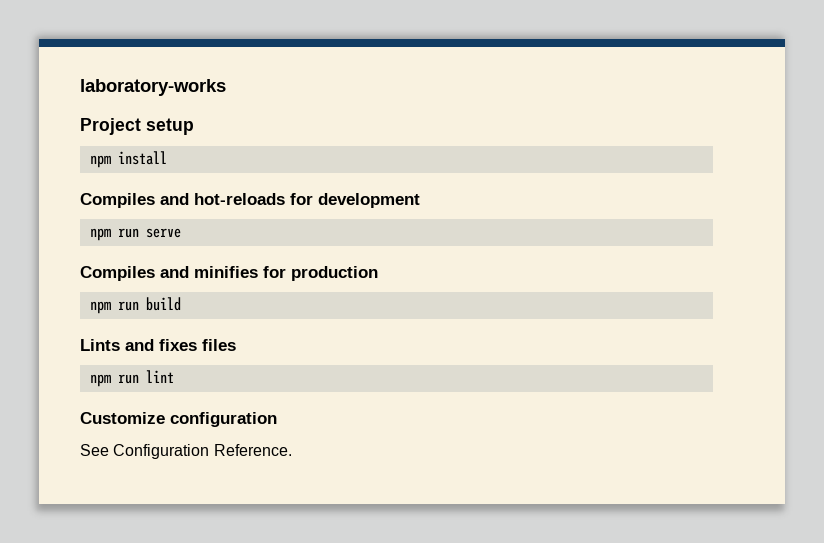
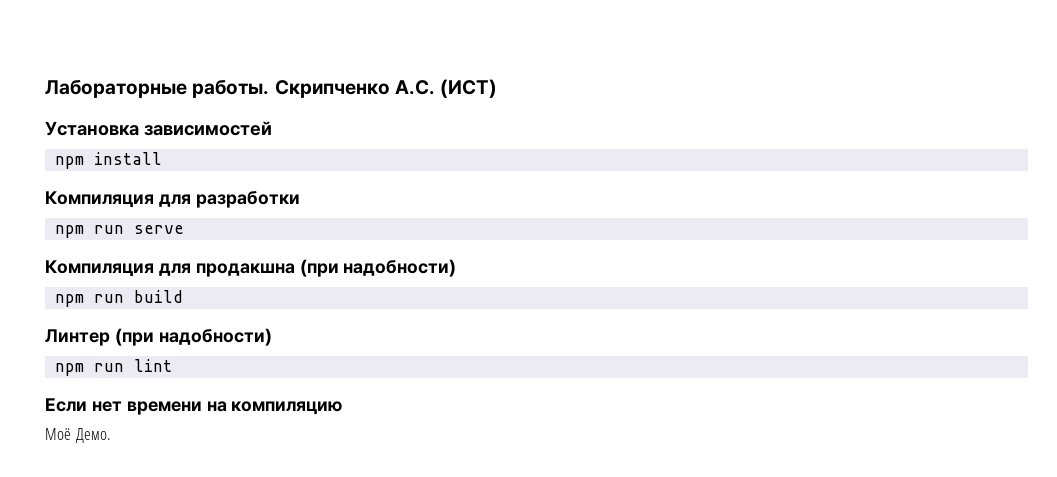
- laboratory-works
- Project setup
+ Лабораторные работы. Скрипченко А.С. (ИСТ)
+ Установка зависимостей
  npm install
- Compiles and hot-reloads for development
+ Компиляция для разработки
  npm run serve
- Compiles and minifies for production
+ Компиляция для продакшна (при надобности)
- Lints and fixes files
+ Линтер (при надобности)
- Customize configuration
- See Configuration Reference.
+ Если нет времени на компиляцию
+ Моё Демо.

